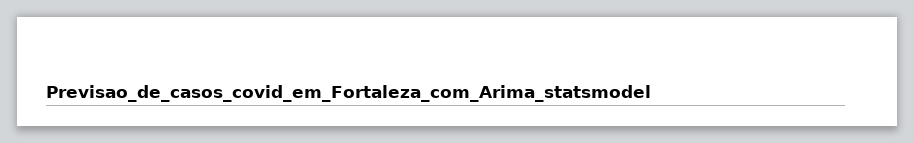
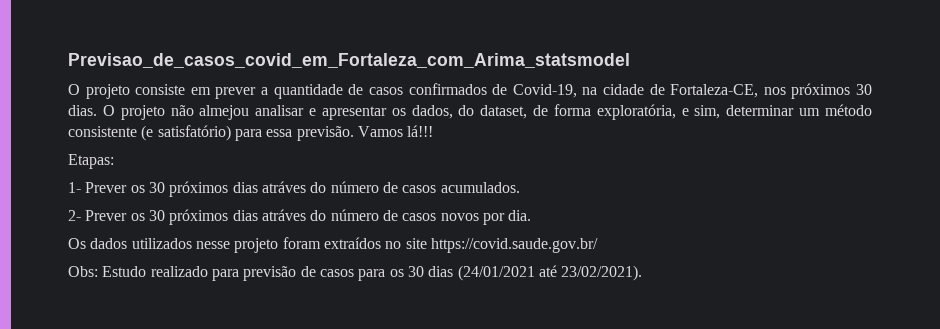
+ O projeto consiste em prever a quantidade de casos confirmados de Covid-19, na cidade de Fortaleza-CE, nos próximos 30 dias. O projeto não almejou analisar e apresentar os dados, do dataset, de forma exploratória, e sim, determinar um método consistente (e satisfatório) para essa previsão. Vamos lá!!!
+ Etapas:
+ 1- Prever os 30 próximos dias atráves do número de casos acumulados.
+ 2- Prever os 30 próximos dias atráves do número de casos novos por dia.
+ Os dados utilizados nesse projeto foram extraídos no site https://covid.saude.gov.br/
+ Obs: Estudo realizado para previsão de casos para os 30 dias (24/01/2021 até 23/02/2021).

